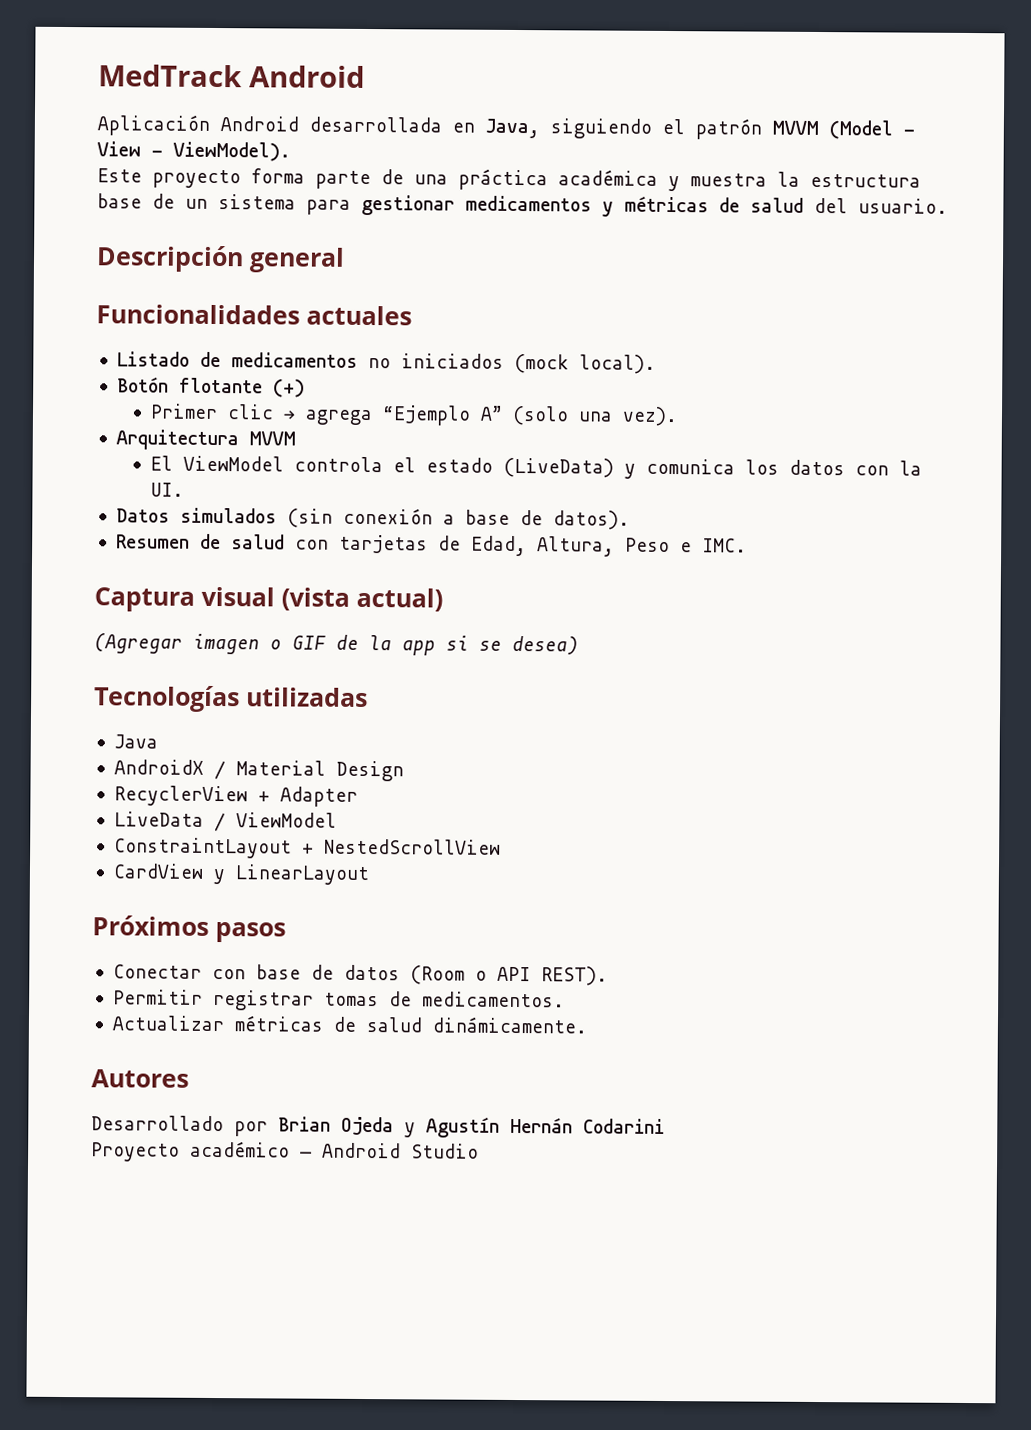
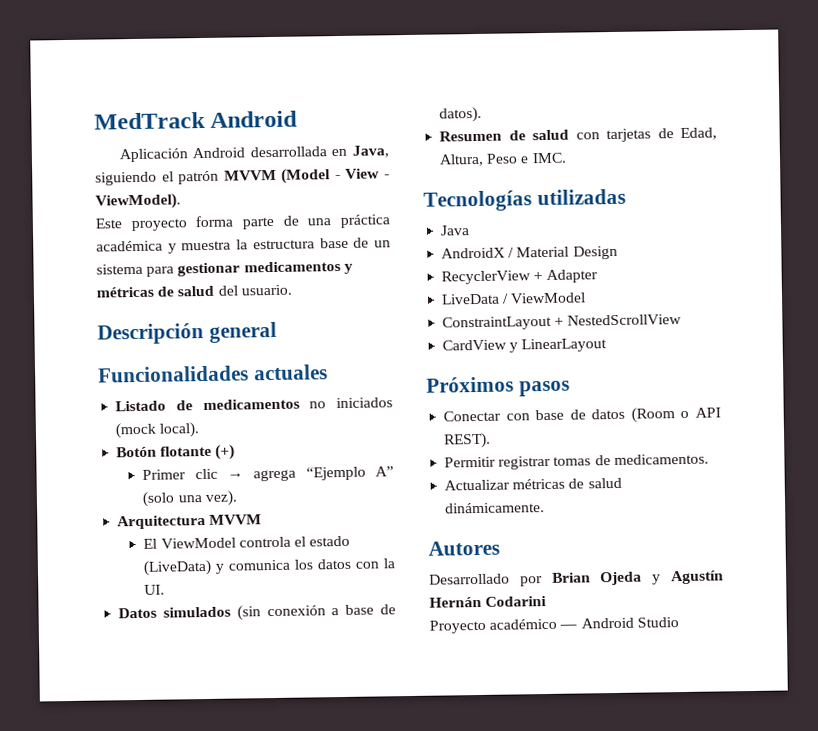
- Captura visual (vista actual)
- (Agregar imagen o GIF de la app si se desea)

